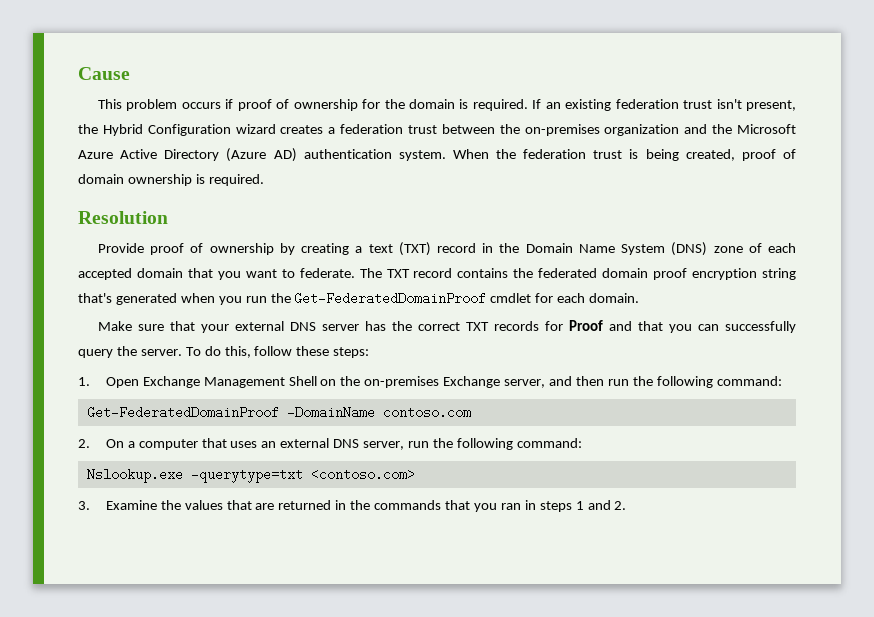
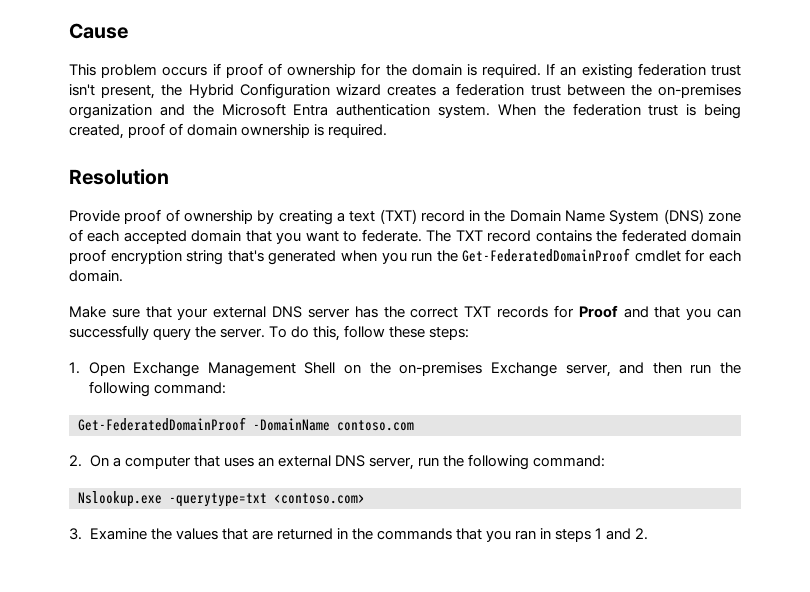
- If an existing federation trust isn't present, the Hybrid Configuration wizard creates a federation trust between the on-premises organization and the Microsoft Azure Active Directory (Azure AD) authentication system.
+ If an existing federation trust isn't present, the Hybrid Configuration wizard creates a federation trust between the on-premises organization and the Microsoft Entra authentication system.

